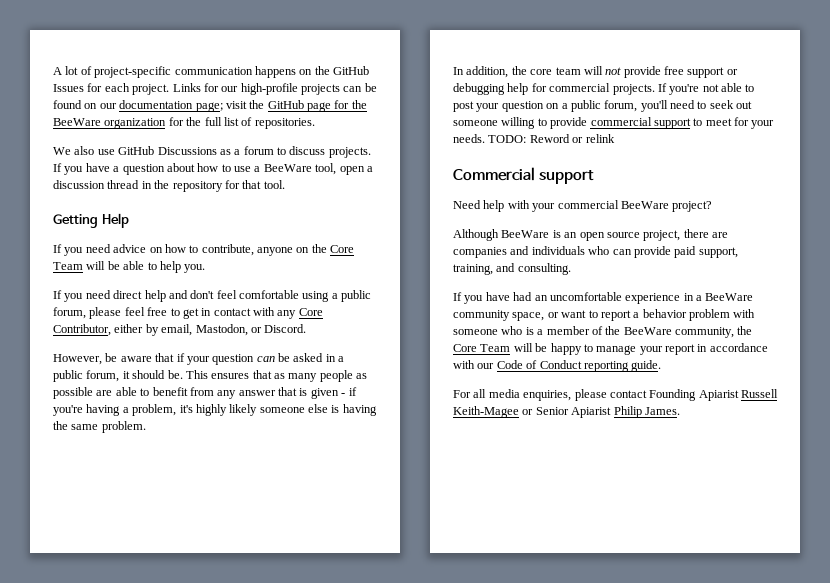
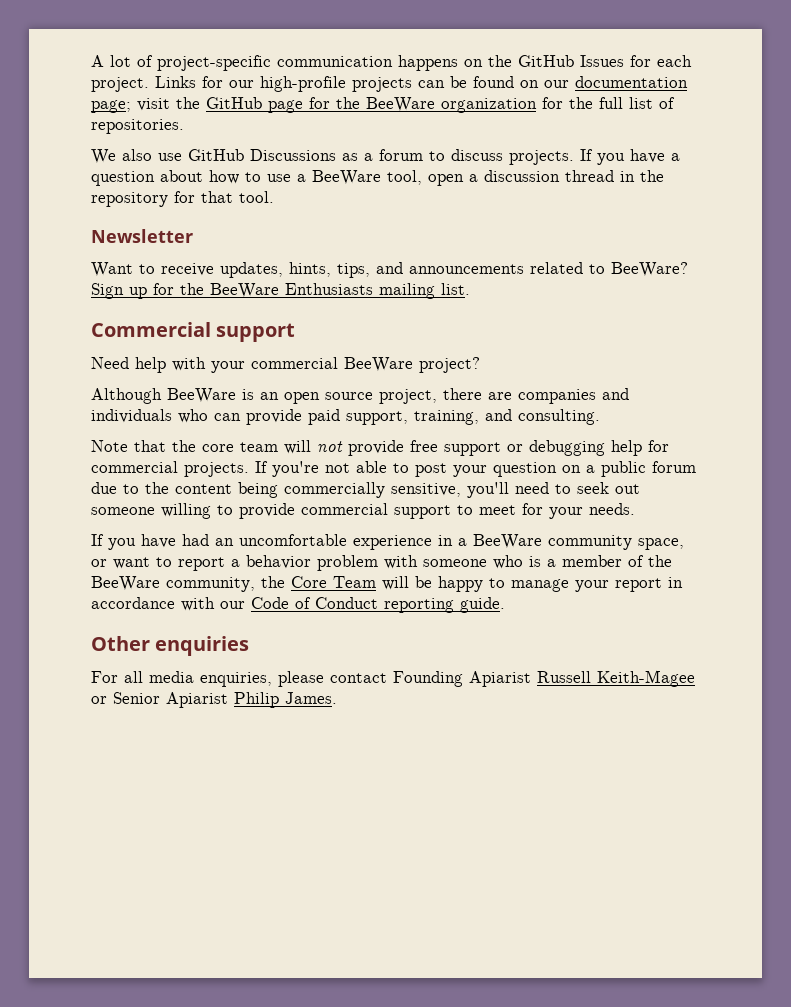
- Getting Help
- If you need advice on how to contribute, anyone on the Core Team will be able to help you.
- If you need direct help and don't feel comfortable using a public forum, please feel free to get in contact with any Core Contributor, either by email, Mastodon, or Discord.
- However, be aware that if your question can be asked in a public forum, it should be. This ensures that as many people as possible are able to benefit from any answer that is given - if you're having a problem, it's highly likely someone else is having the same problem.
- In addition, the core team will not provide free support or debugging help for commercial projects. If you're not able to post your question on a public forum, you'll need to seek out someone willing to provide commercial support to meet for your needs. TODO: Reword or relink
+ Newsletter
+ Want to receive updates, hints, tips, and announcements related to BeeWare? Sign up for the BeeWare Enthusiasts mailing list.
+ Note that the core team will not provide free support or debugging help for commercial projects. If you're not able to post your question on a public forum due to the content being commercially sensitive, you'll need to seek out someone willing to provide commercial support to meet for your needs.
+ Other enquiries

